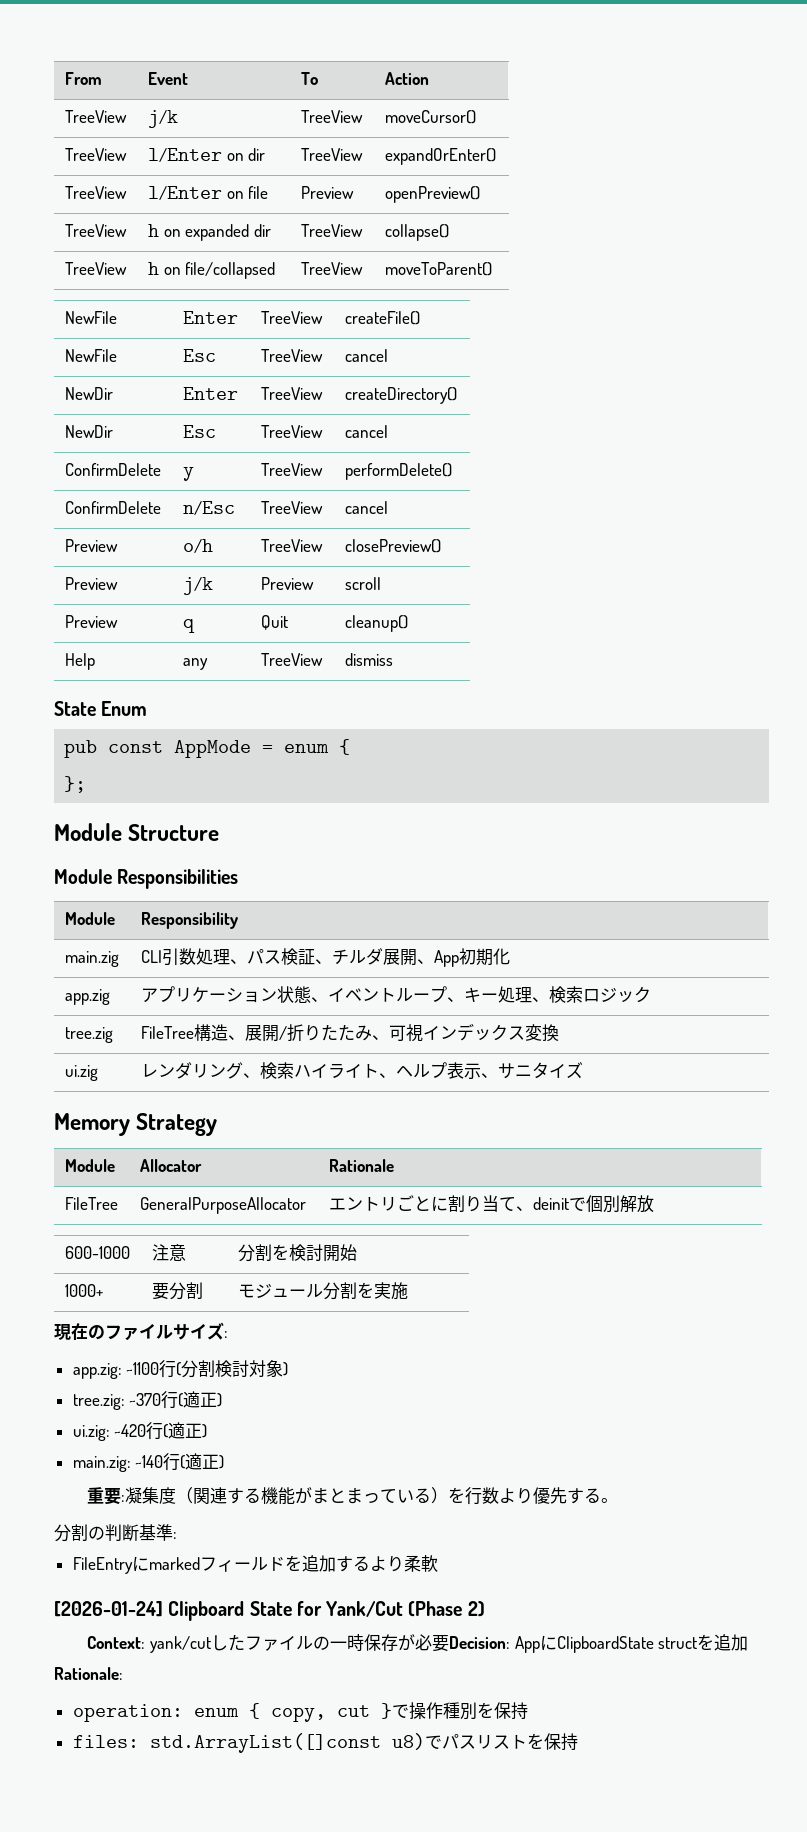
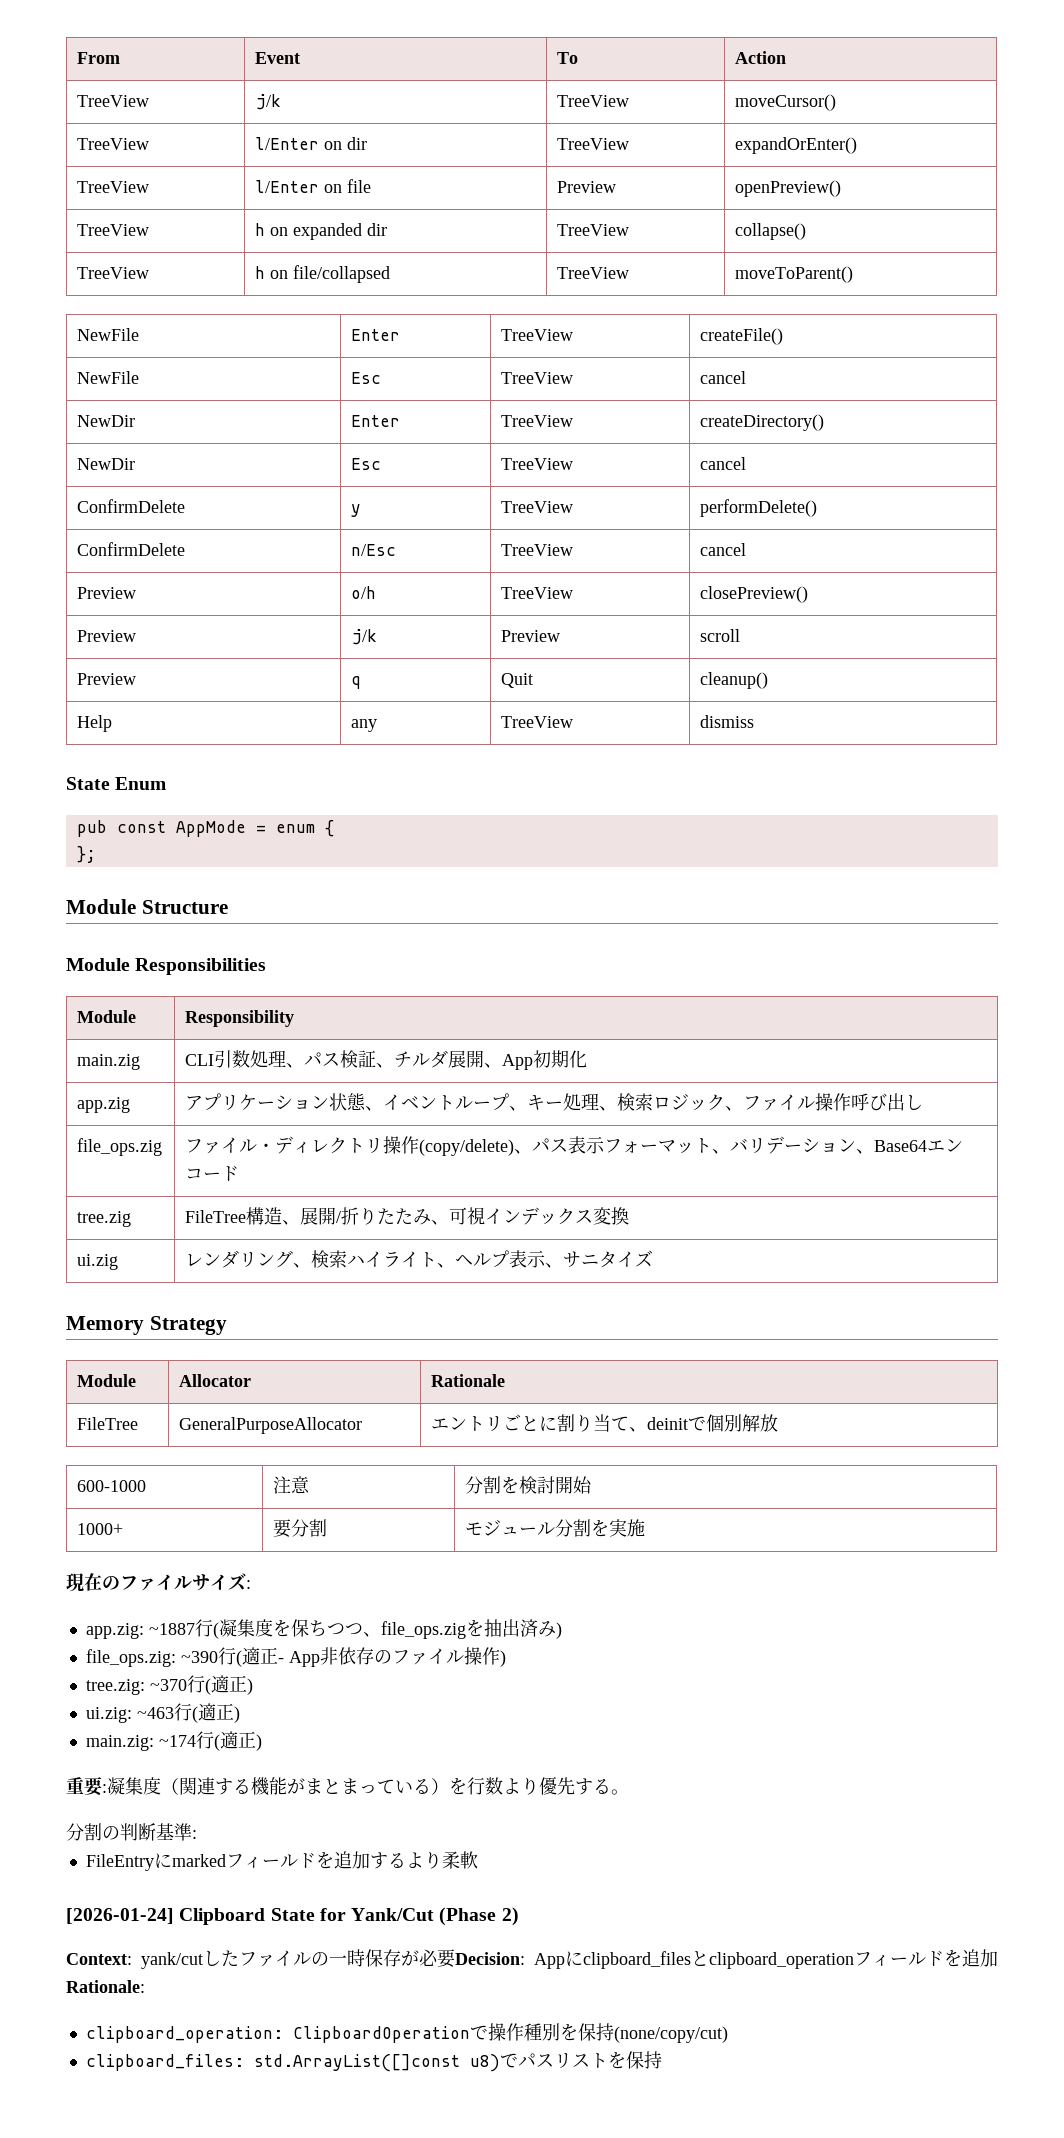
- app.zig | アプリケーション状態、イベントループ、キー処理、検索ロジック
+ app.zig | アプリケーション状態、イベントループ、キー処理、検索ロジック、ファイル操作呼び出し
+ file_ops.zig | ファイル・ディレクトリ操作(copy/delete)、パス表示フォーマット、バリデーション、Base64エンコード
- app.zig: ~1100行(分割検討対象)
+ app.zig: ~1887行(凝集度を保ちつつ、file_ops.zigを抽出済み)
+ file_ops.zig: ~390行(適正- App非依存のファイル操作)
- ui.zig: ~420行(適正)
+ ui.zig: ~463行(適正)
- main.zig: ~140行(適正)
+ main.zig: ~174行(適正)
- Context: yank/cutしたファイルの一時保存が必要Decision: AppにClipboardState structを追加Rationale:
- operation: enum { copy, cut }で操作種別を保持
- files: std.ArrayList([]const u8)でパスリストを保持
+ Context: yank/cutしたファイルの一時保存が必要Decision: Appにclipboard_filesとclipboard_operationフィールドを追加Rationale:
+ clipboard_operation: ClipboardOperationで操作種別を保持(none/copy/cut)
+ clipboard_files: std.ArrayList([]const u8)でパスリストを保持

